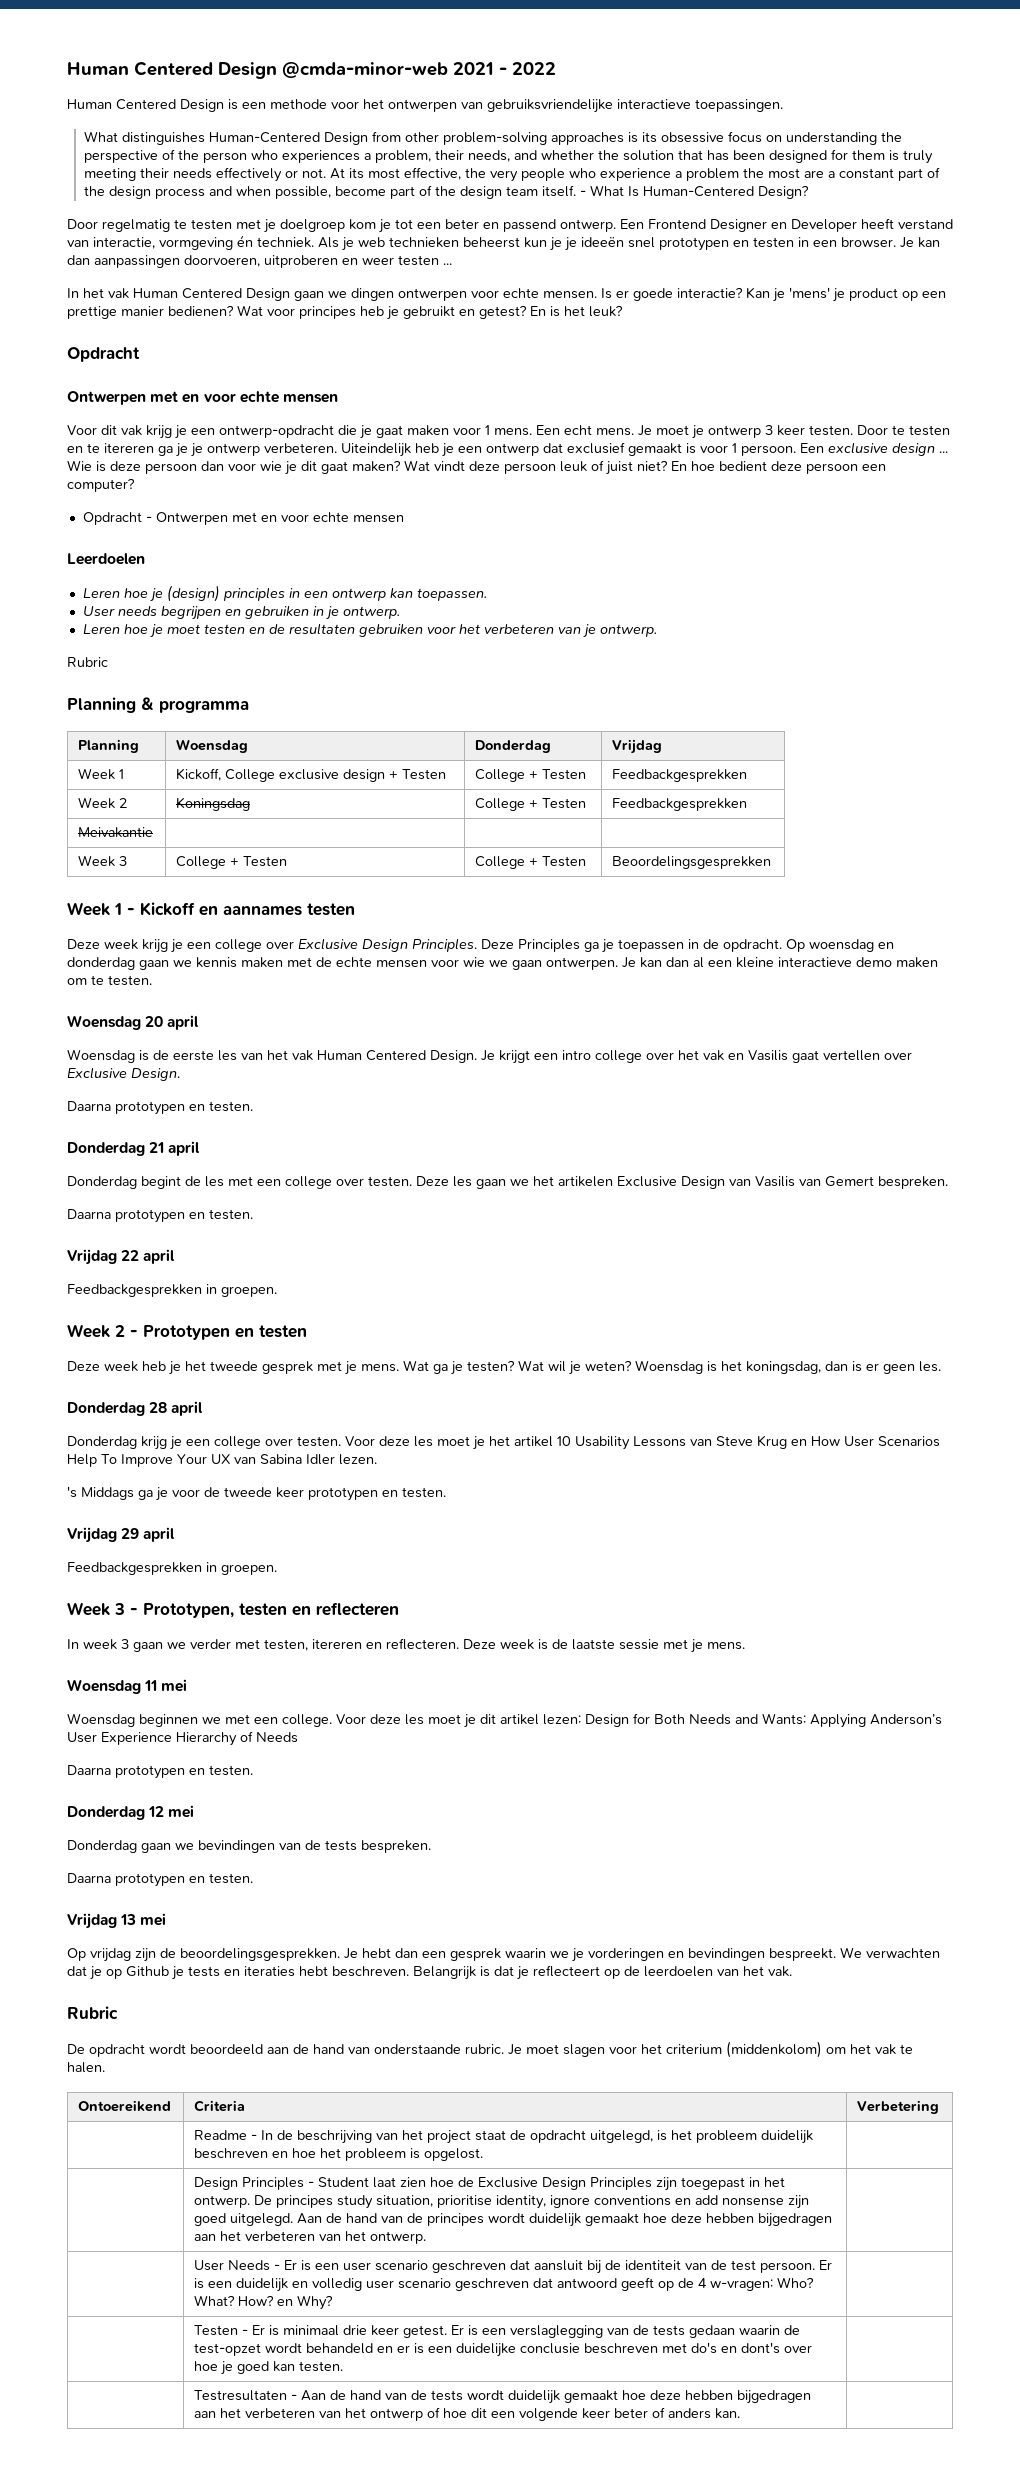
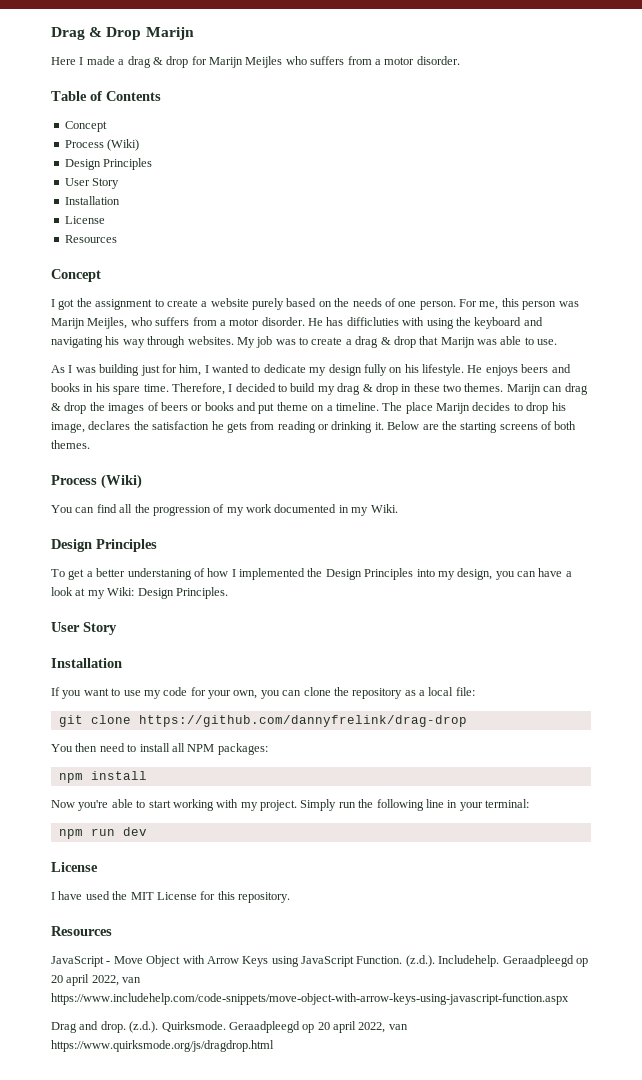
- Human Centered Design @cmda-minor-web 2021 - 2022
- Human Centered Design is een methode voor het ontwerpen van gebruiksvriendelijke interactieve toepassingen.
- What distinguishes Human-Centered Design from other problem-solving approaches is its obsessive focus on understanding the perspective of the person who experiences a problem, their needs, and whether the solution that has been designed for them is truly meeting their needs effectively or not. At its most effective, the very people who experience a problem the most are a constant part of the design process and when possible, become part of the design team itself. - What Is Human-Centered Design?
- Door regelmatig te testen met je doelgroep kom je tot een beter en passend ontwerp. Een Frontend Designer en Developer heeft verstand van interactie, vormgeving én techniek. Als je web technieken beheerst kun je je ideeën snel prototypen en testen in een browser. Je kan dan aanpassingen doorvoeren, uitproberen en weer testen ...
- In het vak Human Centered Design gaan we dingen ontwerpen voor echte mensen. Is er goede interactie? Kan je 'mens' je product op een prettige manier bedienen? Wat voor principes heb je gebruikt en getest? En is het leuk?
- Opdracht
- Ontwerpen met en voor echte mensen
- Voor dit vak krijg je een ontwerp-opdracht die je gaat maken voor 1 mens. Een echt mens. Je moet je ontwerp 3 keer testen. Door te testen en te itereren ga je je ontwerp verbeteren. Uiteindelijk heb je een ontwerp dat exclusief gemaakt is voor 1 persoon. Een exclusive design ... Wie is deze persoon dan voor wie je dit gaat maken? Wat vindt deze persoon leuk of juist niet? En hoe bedient deze persoon een computer?
- Opdracht - Ontwerpen met en voor echte mensen
- Leerdoelen
- Leren hoe je (design) principles in een ontwerp kan toepassen.
- User needs begrijpen en gebruiken in je ontwerp.
- Leren hoe je moet testen en de resultaten gebruiken voor het verbeteren van je ontwerp.
- Rubric
- Planning & programma
- Planning | Woensdag | Donderdag | Vrijdag
- Week 1 | Kickoff, College exclusive design + Testen | College + Testen | Feedbackgesprekken
- Week 2 | Koningsdag | College + Testen | Feedbackgesprekken
- Meivakantie | | |
- Week 3 | College + Testen | College + Testen | Beoordelingsgesprekken
- Week 1 - Kickoff en aannames testen
- Deze week krijg je een college over Exclusive Design Principles. Deze Principles ga je toepassen in de opdracht. Op woensdag en donderdag gaan we kennis maken met de echte mensen voor wie we gaan ontwerpen. Je kan dan al een kleine interactieve demo maken om te testen.
- Woensdag 20 april
- Woensdag is de eerste les van het vak Human Centered Design. Je krijgt een intro college over het vak en Vasilis gaat vertellen over Exclusive Design.
- Daarna prototypen en testen.
- Donderdag 21 april
- Donderdag begint de les met een college over testen. Deze les gaan we het artikelen Exclusive Design van Vasilis van Gemert bespreken.
- Daarna prototypen en testen.
- Vrijdag 22 april
- Feedbackgesprekken in groepen.
- Week 2 - Prototypen en testen
- Deze week heb je het tweede gesprek met je mens. Wat ga je testen? Wat wil je weten? Woensdag is het koningsdag, dan is er geen les.
- Donderdag 28 april
- Donderdag krijg je een college over testen. Voor deze les moet je het artikel 10 Usability Lessons van Steve Krug en How User Scenarios Help To Improve Your UX van Sabina Idler lezen.
- 's Middags ga je voor de tweede keer prototypen en testen.
- Vrijdag 29 april
- Feedbackgesprekken in groepen.
- Week 3 - Prototypen, testen en reflecteren
- In week 3 gaan we verder met testen, itereren en reflecteren. Deze week is de laatste sessie met je mens.
- Woensdag 11 mei
- Woensdag beginnen we met een college. Voor deze les moet je dit artikel lezen: Design for Both Needs and Wants: Applying Anderson’s User Experience Hierarchy of Needs
- Daarna prototypen en testen.
- Donderdag 12 mei
- Donderdag gaan we bevindingen van de tests bespreken.
- Daarna prototypen en testen.
- Vrijdag 13 mei
- Op vrijdag zijn de beoordelingsgesprekken. Je hebt dan een gesprek waarin we je vorderingen en bevindingen bespreekt. We verwachten dat je op Github je tests en iteraties hebt beschreven. Belangrijk is dat je reflecteert op de leerdoelen van het vak.
- Rubric
- De opdracht wordt beoordeeld aan de hand van onderstaande rubric. Je moet slagen voor het criterium (middenkolom) om het vak te halen.
- Ontoereikend | Criteria | Verbetering
- | Readme - In de beschrijving van het project staat de opdracht uitgelegd, is het probleem duidelijk beschreven en hoe het probleem is opgelost. |
- | Design Principles - Student laat zien hoe de Exclusive Design Principles zijn toegepast in het ontwerp. De principes study situation, prioritise identity, ignore conventions en add nonsense zijn goed uitgelegd. Aan de hand van de principes wordt duidelijk gemaakt hoe deze hebben bijgedragen aan het verbeteren van het ontwerp. |
- | User Needs - Er is een user scenario geschreven dat aansluit bij de identiteit van de test persoon. Er is een duidelijk en volledig user scenario geschreven dat antwoord geeft op de 4 w-vragen: Who? What? How? en Why? |
- | Testen - Er is minimaal drie keer getest. Er is een verslaglegging van de tests gedaan waarin de test-opzet wordt behandeld en er is een duidelijke conclusie beschreven met do's en dont's over hoe je goed kan testen. |
- | Testresultaten - Aan de hand van de tests wordt duidelijk gemaakt hoe deze hebben bijgedragen aan het verbeteren van het ontwerp of hoe dit een volgende keer beter of anders kan. |
+ Drag & Drop Marijn
+ Here I made a drag & drop for Marijn Meijles who suffers from a motor disorder.
+ Table of Contents
+ Concept
+ Process (Wiki)
+ Design Principles
+ User Story
+ Installation
+ License
+ Resources
+ Concept
+ I got the assignment to create a website purely based on the needs of one person. For me, this person was Marijn Meijles, who suffers from a motor disorder. He has difficluties with using the keyboard and navigating his way through websites. My job was to create a drag & drop that Marijn was able to use.
+ As I was building just for him, I wanted to dedicate my design fully on his lifestyle. He enjoys beers and books in his spare time. Therefore, I decided to build my drag & drop in these two themes. Marijn can drag & drop the images of beers or books and put theme on a timeline. The place Marijn decides to drop his image, declares the satisfaction he gets from reading or drinking it. Below are the starting screens of both themes.
+ Process (Wiki)
+ You can find all the progression of my work documented in my Wiki.
+ Design Principles
+ To get a better understaning of how I implemented the Design Principles into my design, you can have a look at my Wiki: Design Principles.
+ User Story
+ Installation
+ If you want to use my code for your own, you can clone the repository as a local file:
+ git clone https://github.com/dannyfrelink/drag-drop
+ You then need to install all NPM packages:
+ npm install
+ Now you're able to start working with my project. Simply run the following line in your terminal:
+ npm run dev
+ License
+ I have used the MIT License for this repository.
+ Resources
+ JavaScript - Move Object with Arrow Keys using JavaScript Function. (z.d.). Includehelp. Geraadpleegd op 20 april 2022, van https://www.includehelp.com/code-snippets/move-object-with-arrow-keys-using-javascript-function.aspx
+ Drag and drop. (z.d.). Quirksmode. Geraadpleegd op 20 april 2022, van https://www.quirksmode.org/js/dragdrop.html

